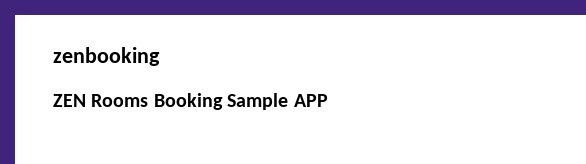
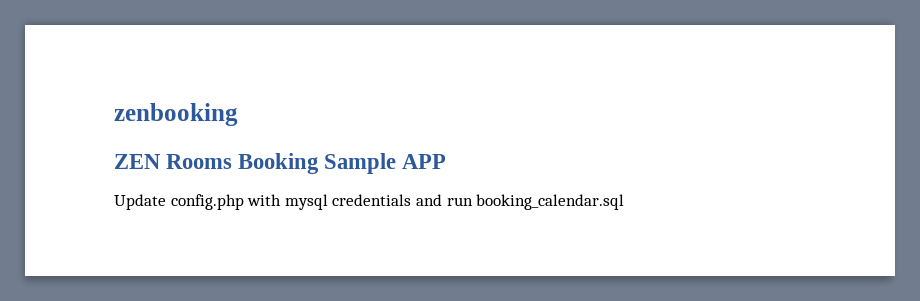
+ Update config.php with mysql credentials and run booking_calendar.sql

